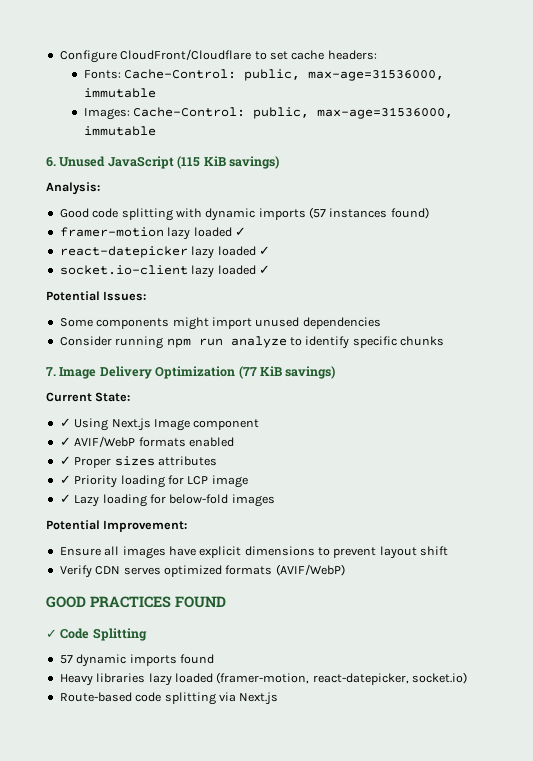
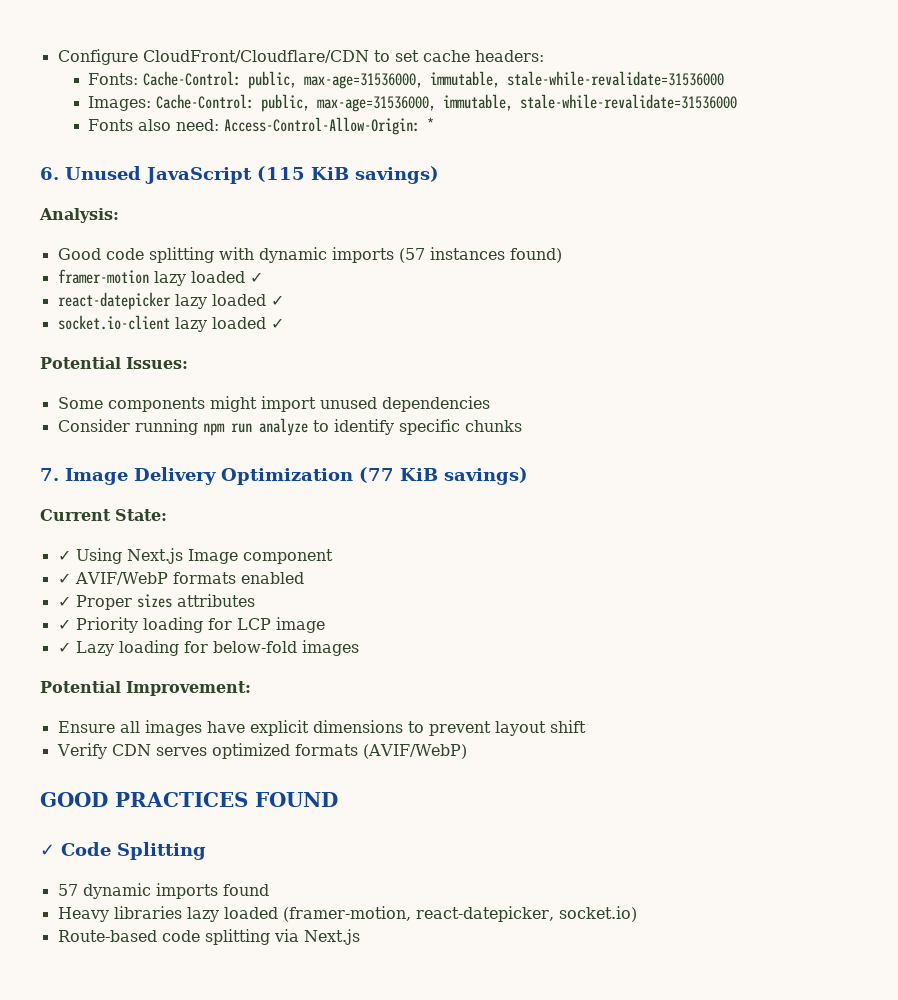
- Configure CloudFront/Cloudflare to set cache headers:
+ Configure CloudFront/Cloudflare/CDN to set cache headers:
- Fonts: Cache-Control: public, max-age=31536000, immutable
+ Fonts: Cache-Control: public, max-age=31536000, immutable, stale-while-revalidate=31536000
- Images: Cache-Control: public, max-age=31536000, immutable
+ Images: Cache-Control: public, max-age=31536000, immutable, stale-while-revalidate=31536000
+ Fonts also need: Access-Control-Allow-Origin: *

